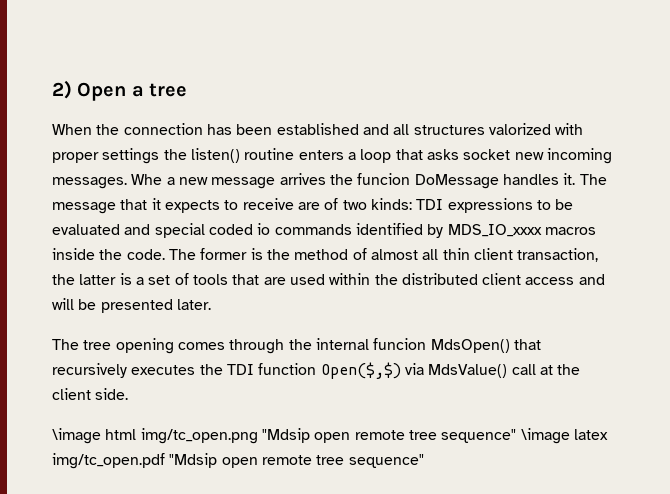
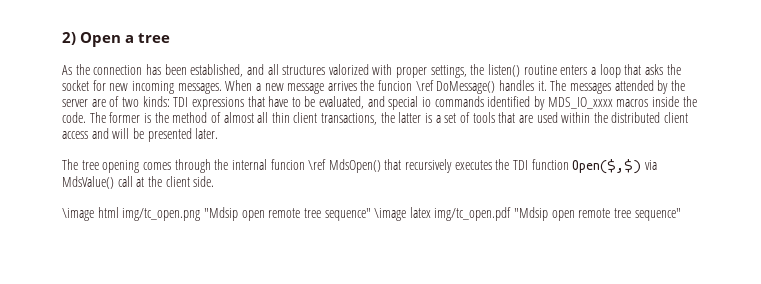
- When the connection has been established and all structures valorized with proper settings the listen() routine enters a loop that asks socket new incoming messages.
+ As the connection has been established, and all structures valorized with proper settings, the listen() routine enters a loop that asks the socket for new incoming messages.
- Whe a new message arrives the funcion DoMessage handles it.
+ When a new message arrives the funcion \ref DoMessage() handles it.
- The message that it expects to receive are of two kinds: TDI expressions to be evaluated and special coded io commands identified by MDS_IO_xxxx macros inside the code.
+ The messages attended by the server are of two kinds: TDI expressions that have to be evaluated, and special io commands identified by MDS_IO_xxxx macros inside the code.
- The former is the method of almost all thin client transaction, the latter is a set of tools that are used within the distributed client access and will be presented later.
+ The former is the method of almost all thin client transactions, the latter is a set of tools that are used within the distributed client access and will be presented later.
- The tree opening comes through the internal funcion MdsOpen() that recursively executes the TDI function Open($,$) via MdsValue() call at the client side.
+ The tree opening comes through the internal funcion \ref MdsOpen() that recursively executes the TDI function Open($,$) via MdsValue() call at the client side.

